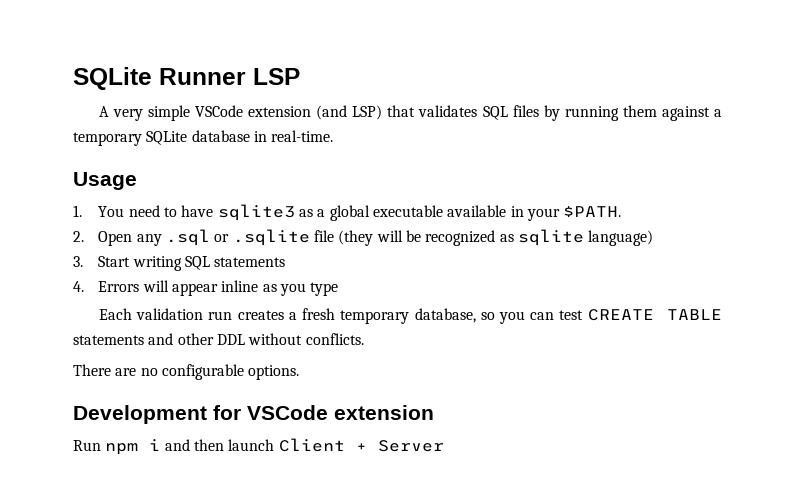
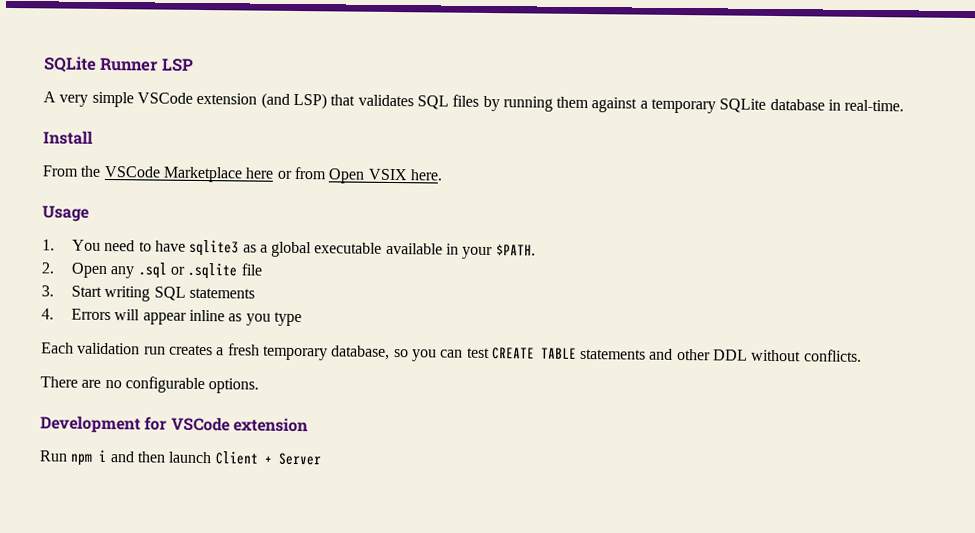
+ Install
+ From the VSCode Marketplace here or from Open VSIX here.
- 2. Open any .sql or .sqlite file (they will be recognized as sqlite language)
+ 2. Open any .sql or .sqlite file

